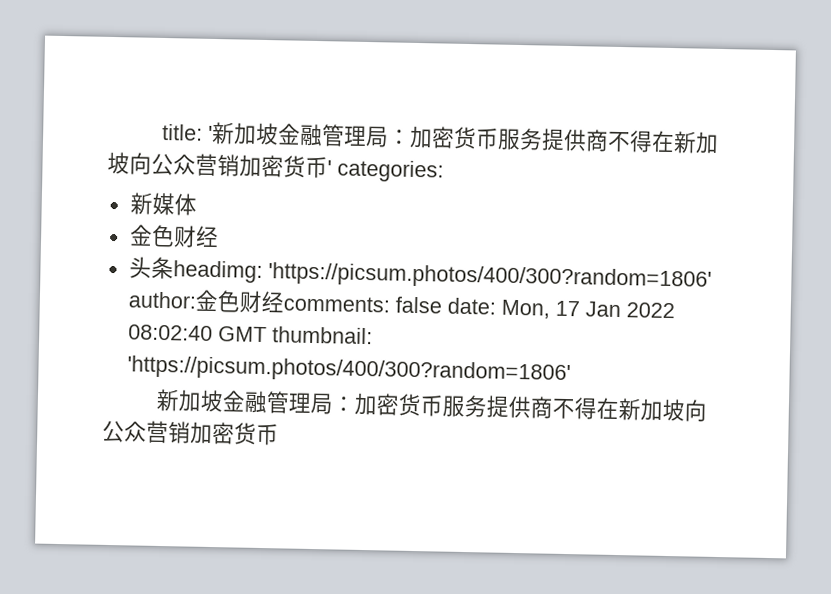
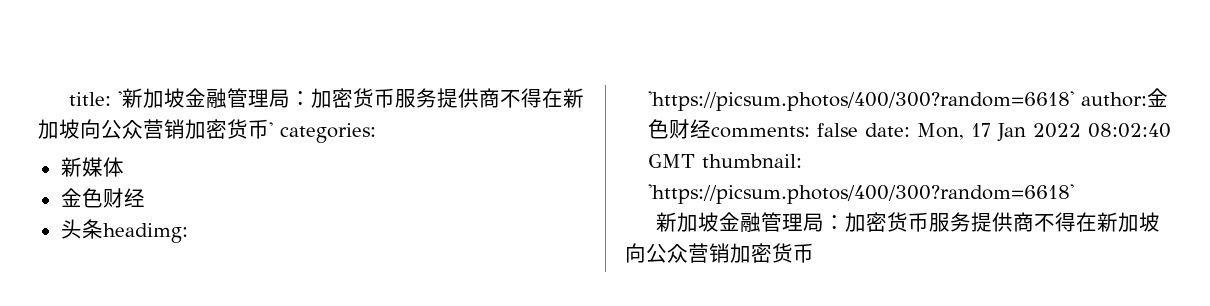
- 头条headimg: 'https://picsum.photos/400/300?random=1806' author:金色财经comments: false date: Mon, 17 Jan 2022 08:02:40 GMT thumbnail: 'https://picsum.photos/400/300?random=1806'
+ 头条headimg: 'https://picsum.photos/400/300?random=6618' author:金色财经comments: false date: Mon, 17 Jan 2022 08:02:40 GMT thumbnail: 'https://picsum.photos/400/300?random=6618'

